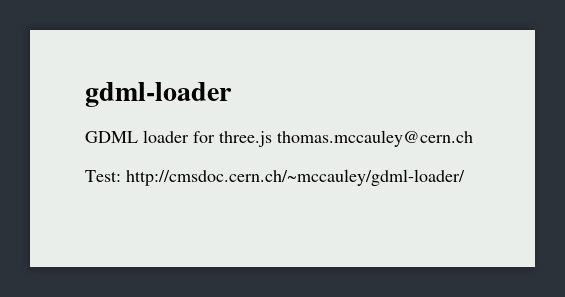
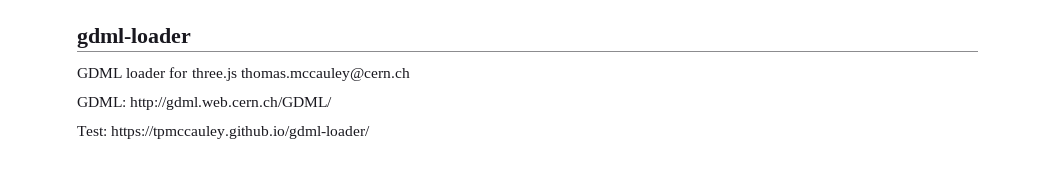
+ GDML: http://gdml.web.cern.ch/GDML/
- Test: http://cmsdoc.cern.ch/~mccauley/gdml-loader/
+ Test: https://tpmccauley.github.io/gdml-loader/

